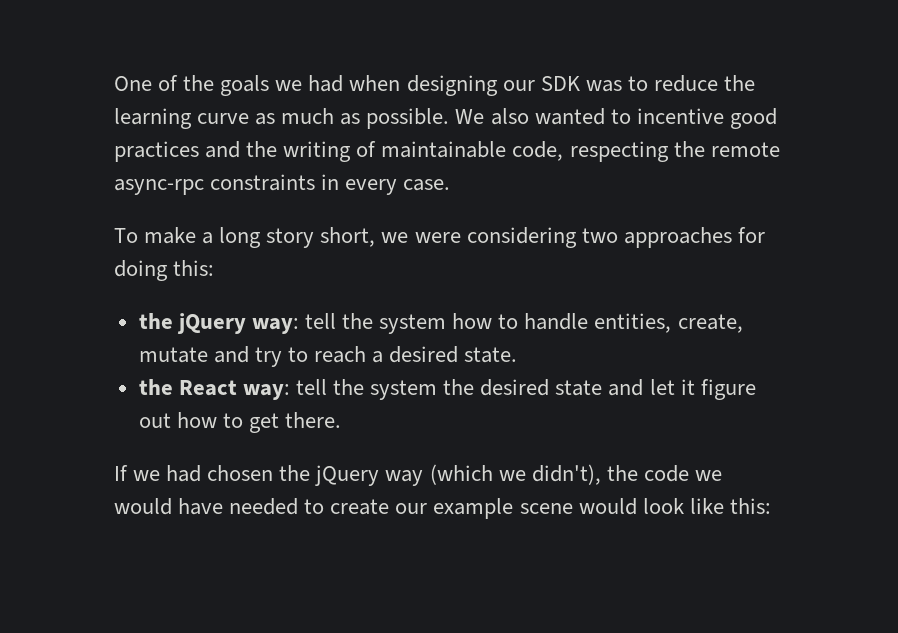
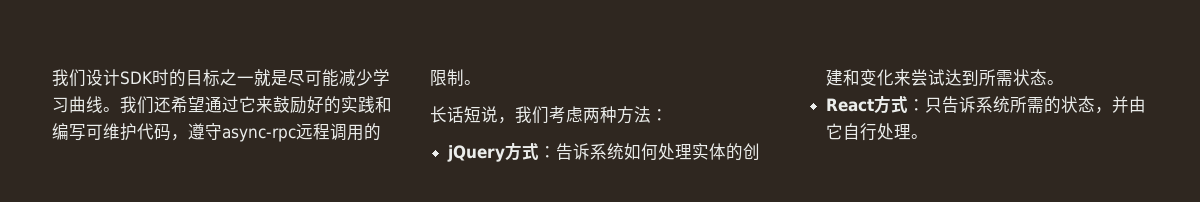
- One of the goals we had when designing our SDK was to reduce the learning curve as much as possible. We also wanted to incentive good practices and the writing of maintainable code, respecting the remote async-rpc constraints in every case.
- To make a long story short, we were considering two approaches for doing this:
- the jQuery way: tell the system how to handle entities, create, mutate and try to reach a desired state.
- the React way: tell the system the desired state and let it figure out how to get there.
- If we had chosen the jQuery way (which we didn't), the code we would have needed to create our example scene would look like this:
+ 我们设计SDK时的目标之一就是尽可能减少学习曲线。我们还希望通过它来鼓励好的实践和编写可维护代码，遵守async-rpc远程调用的限制。
+ 长话短说，我们考虑两种方法：
+ jQuery方式：告诉系统如何处理实体的创建和变化来尝试达到所需状态。
+ React方式：只告诉系统所需的状态，并由它自行处理。

